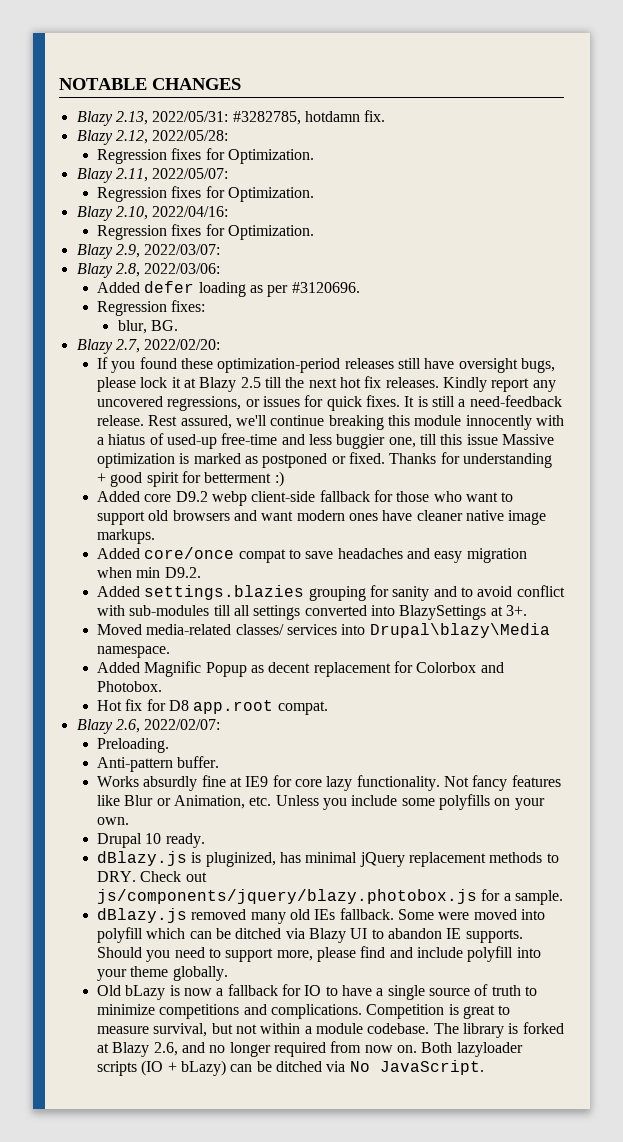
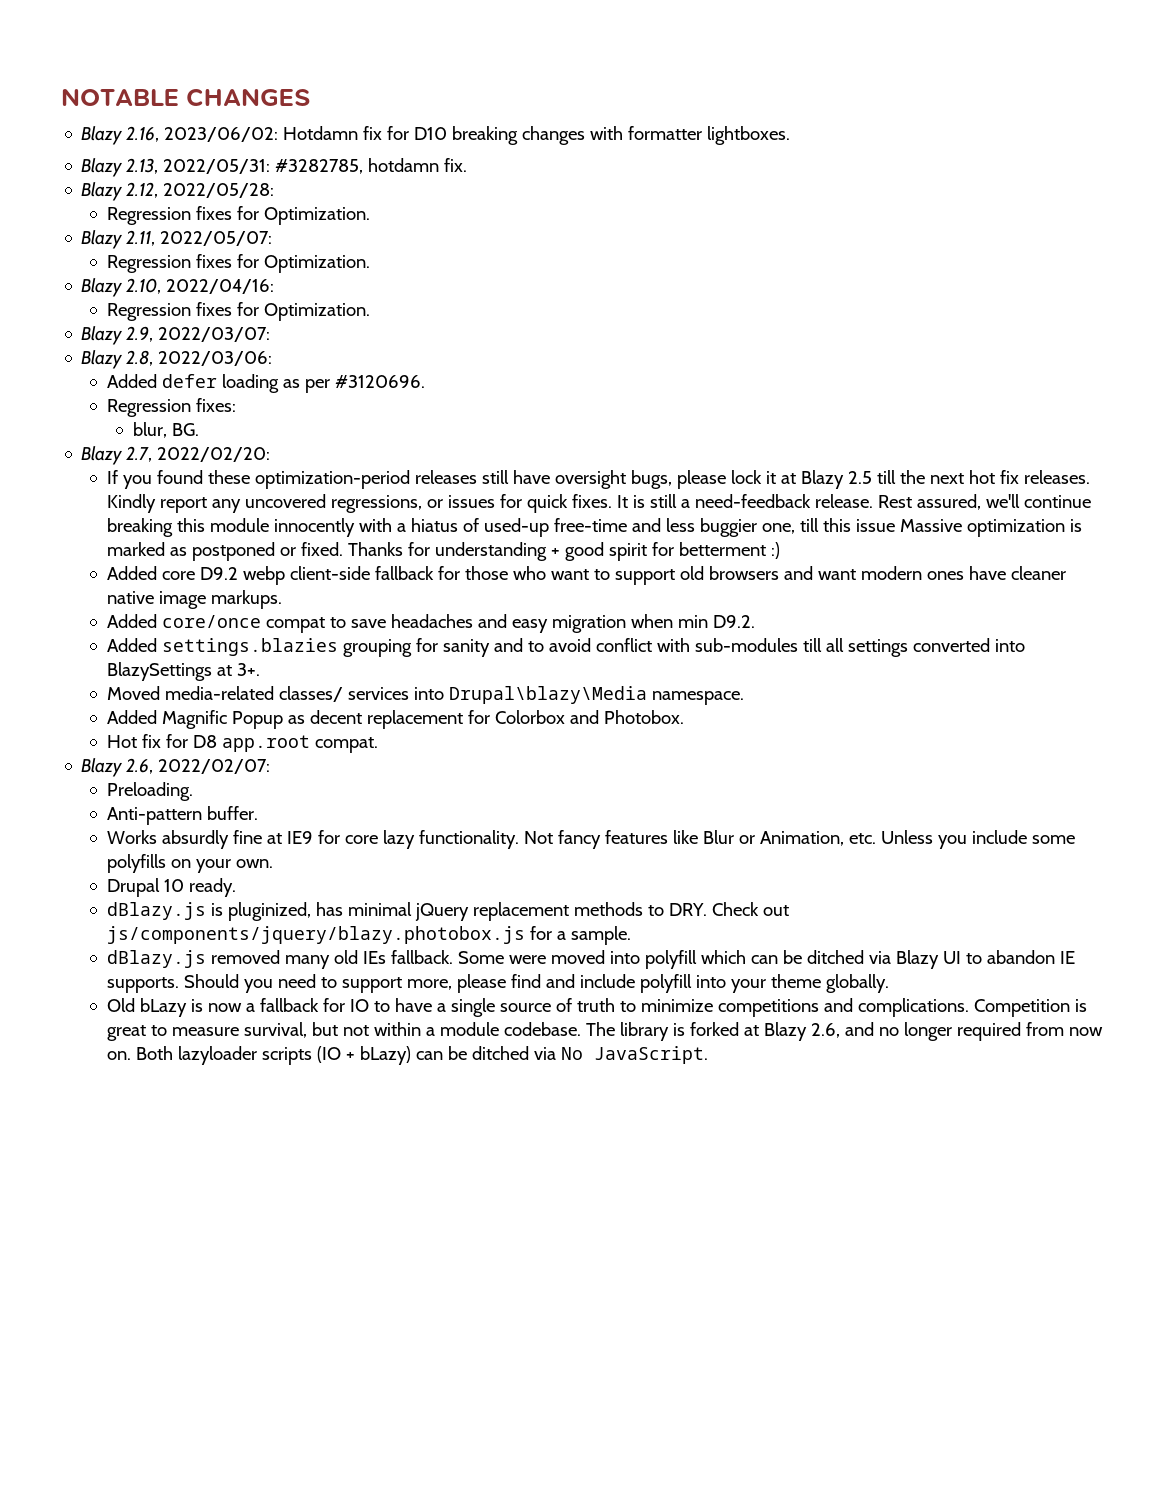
+ Blazy 2.16, 2023/06/02: Hotdamn fix for D10 breaking changes with formatter lightboxes.

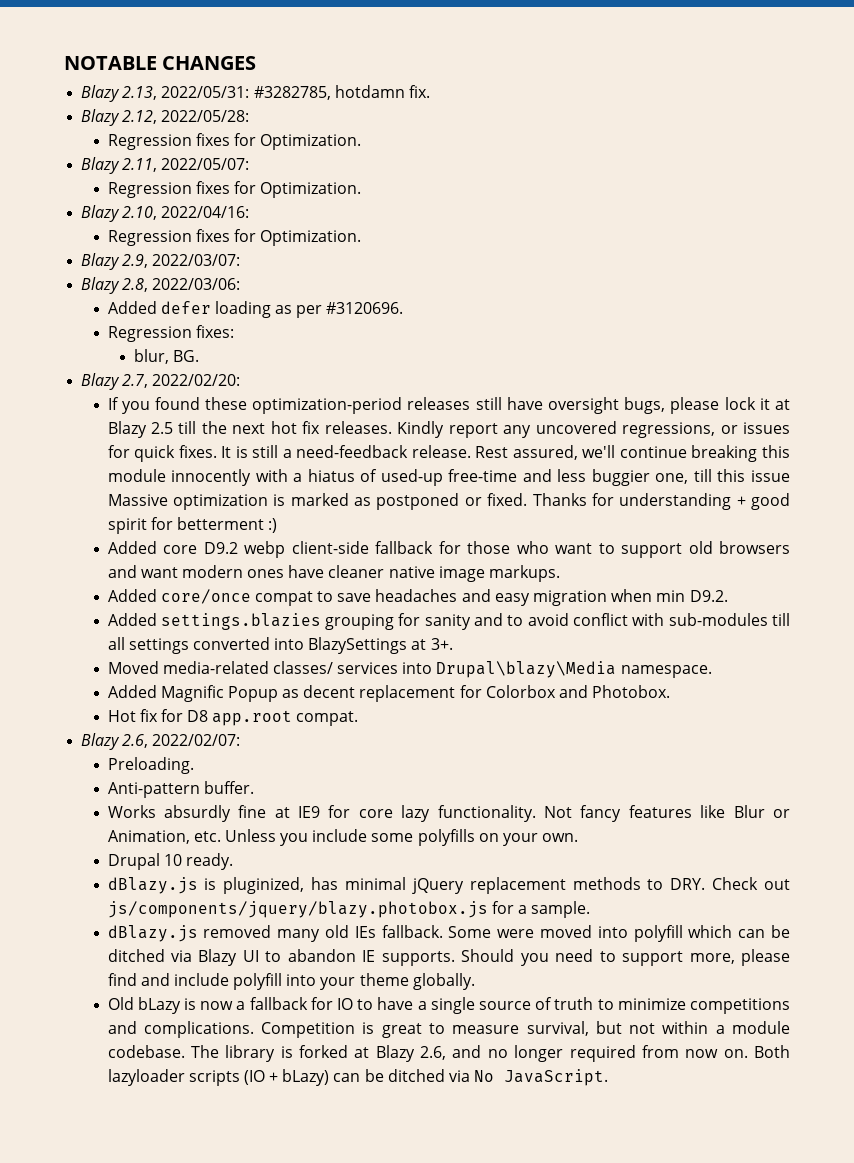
- Blazy 2.16, 2023/06/02: Hotdamn fix for D10 breaking changes with formatter lightboxes.

